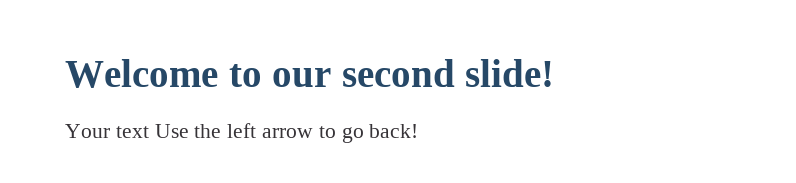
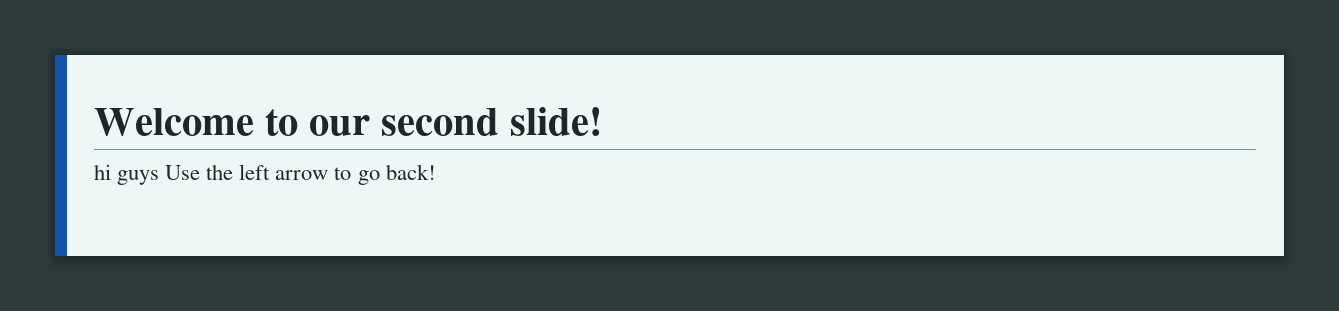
- Your text Use the left arrow to go back!
+ hi guys Use the left arrow to go back!

